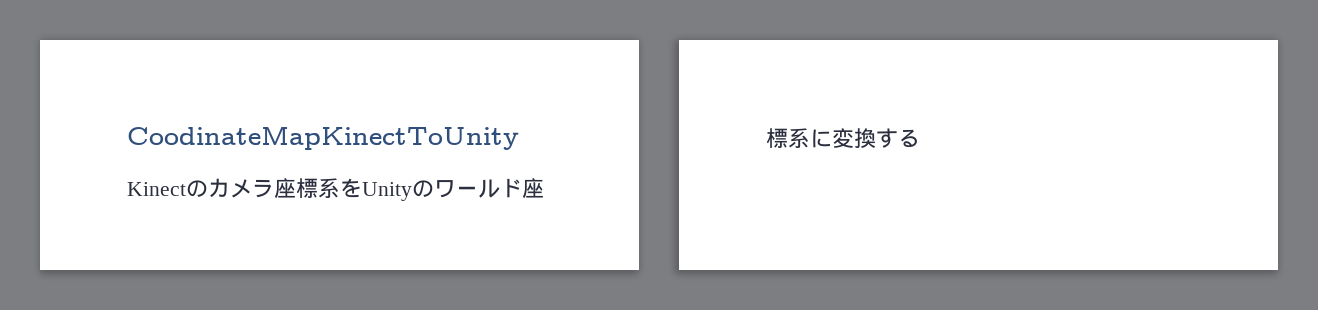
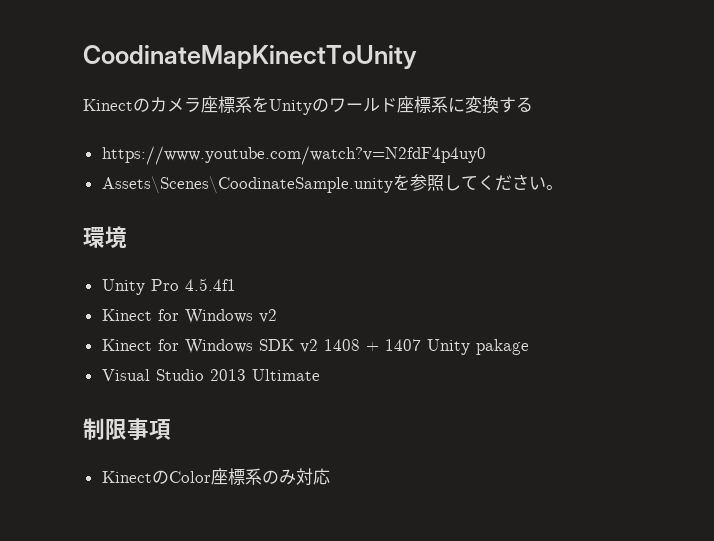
+ https://www.youtube.com/watch?v=N2fdF4p4uy0
+ Assets\Scenes\CoodinateSample.unityを参照してください。
+ 環境
+ Unity Pro 4.5.4f1
+ Kinect for Windows v2
+ Kinect for Windows SDK v2 1408 + 1407 Unity pakage
+ Visual Studio 2013 Ultimate
+ 制限事項
+ KinectのColor座標系のみ対応

